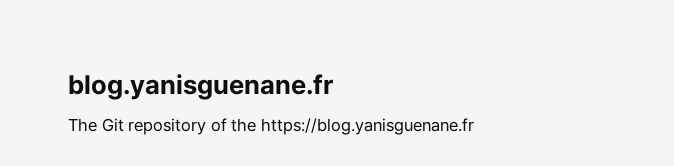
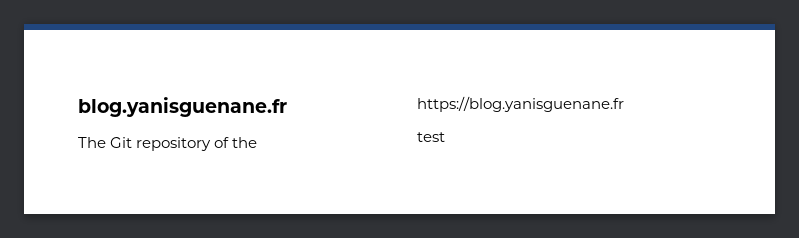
+ test

